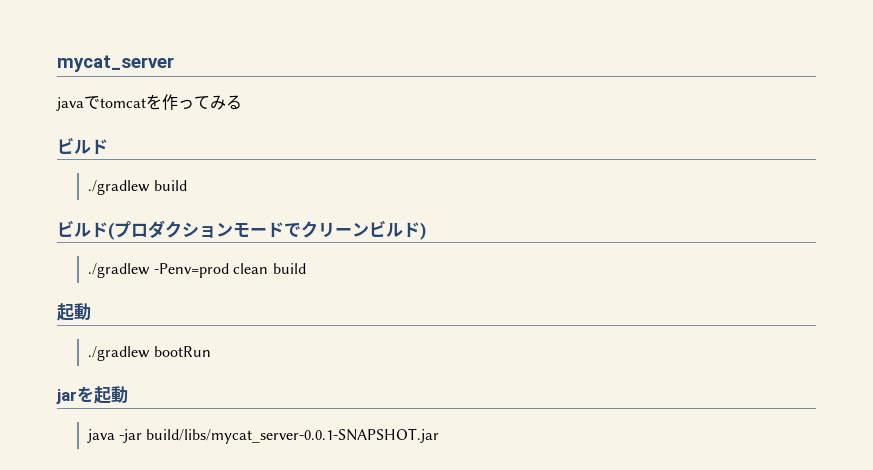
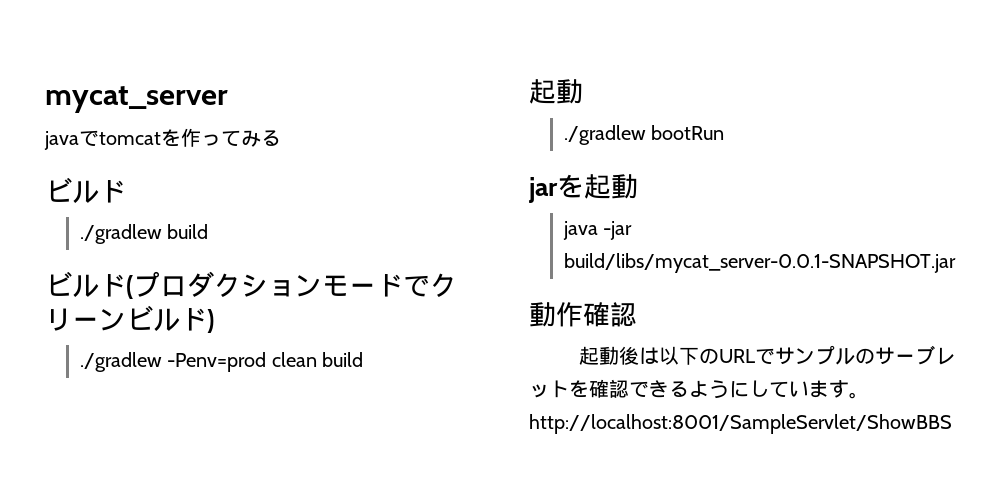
+ 動作確認
+ 起動後は以下のURLでサンプルのサーブレットを確認できるようにしています。http://localhost:8001/SampleServlet/ShowBBS

